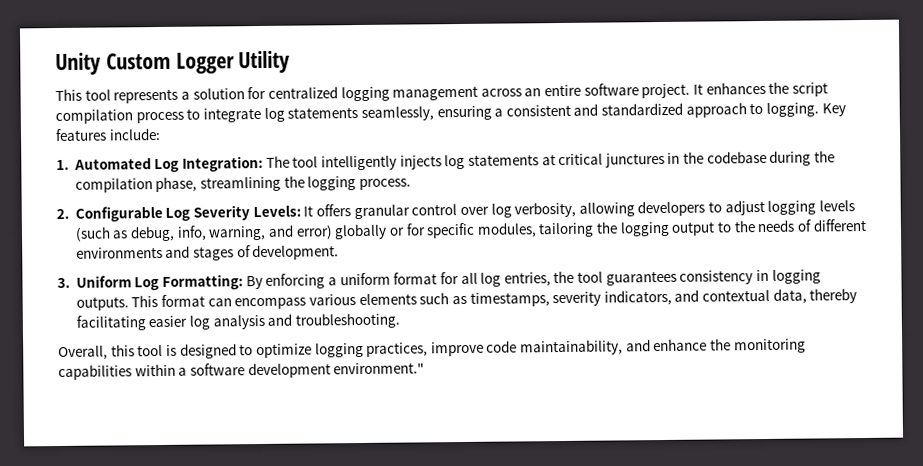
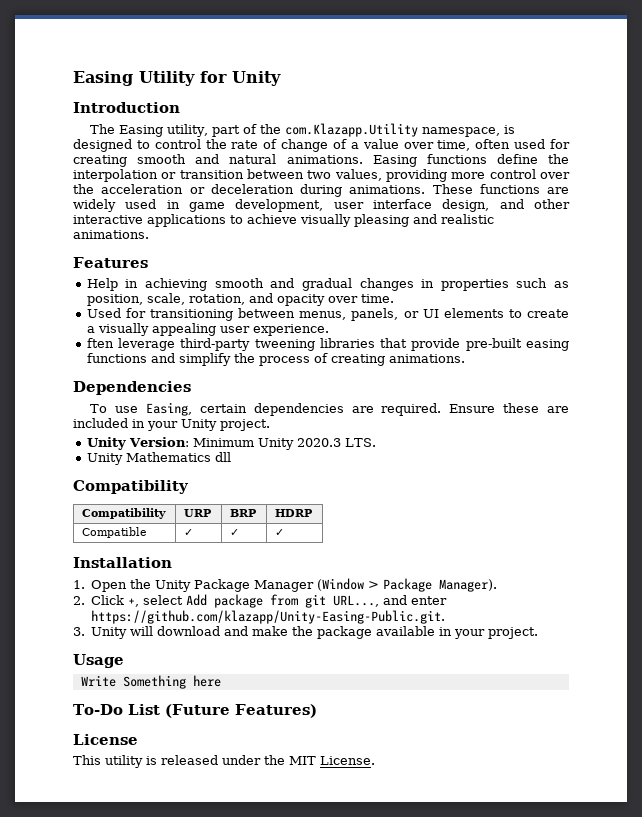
- Unity Custom Logger Utility
- This tool represents a solution for centralized logging management across an entire software project. It enhances the script compilation process to integrate log statements seamlessly, ensuring a consistent and standardized approach to logging. Key features include:
- 1. Automated Log Integration: The tool intelligently injects log statements at critical junctures in the codebase during the compilation phase, streamlining the logging process.
- 2. Configurable Log Severity Levels: It offers granular control over log verbosity, allowing developers to adjust logging levels (such as debug, info, warning, and error) globally or for specific modules, tailoring the logging output to the needs of different environments and stages of development.
- 3. Uniform Log Formatting: By enforcing a uniform format for all log entries, the tool guarantees consistency in logging outputs. This format can encompass various elements such as timestamps, severity indicators, and contextual data, thereby facilitating easier log analysis and troubleshooting.
- Overall, this tool is designed to optimize logging practices, improve code maintainability, and enhance the monitoring capabilities within a software development environment."
+ Easing Utility for Unity
+ Introduction
+ The Easing utility, part of the com.Klazapp.Utility namespace, is designed to control the rate of change of a value over time, often used for creating smooth and natural animations. Easing functions define the interpolation or transition between two values, providing more control over the acceleration or deceleration during animations. These functions are widely used in game development, user interface design, and other interactive applications to achieve visually pleasing and realistic animations.
+ Features
+ Help in achieving smooth and gradual changes in properties such as position, scale, rotation, and opacity over time.
+ Used for transitioning between menus, panels, or UI elements to create a visually appealing user experience.
+ ften leverage third-party tweening libraries that provide pre-built easing functions and simplify the process of creating animations.
+ Dependencies
+ To use Easing, certain dependencies are required. Ensure these are included in your Unity project.
+ Unity Version: Minimum Unity 2020.3 LTS.
+ Unity Mathematics dll
+ Compatibility
+ Compatibility | URP | BRP | HDRP
+ Compatible | ✓ | ✓ | ✓
+ Installation
+ 1. Open the Unity Package Manager (Window > Package Manager).
+ 2. Click +, select Add package from git URL..., and enter https://github.com/klazapp/Unity-Easing-Public.git.
+ 3. Unity will download and make the package available in your project.
+ Usage
+ Write Something here
+ To-Do List (Future Features)
+ License
+ This utility is released under the MIT License.

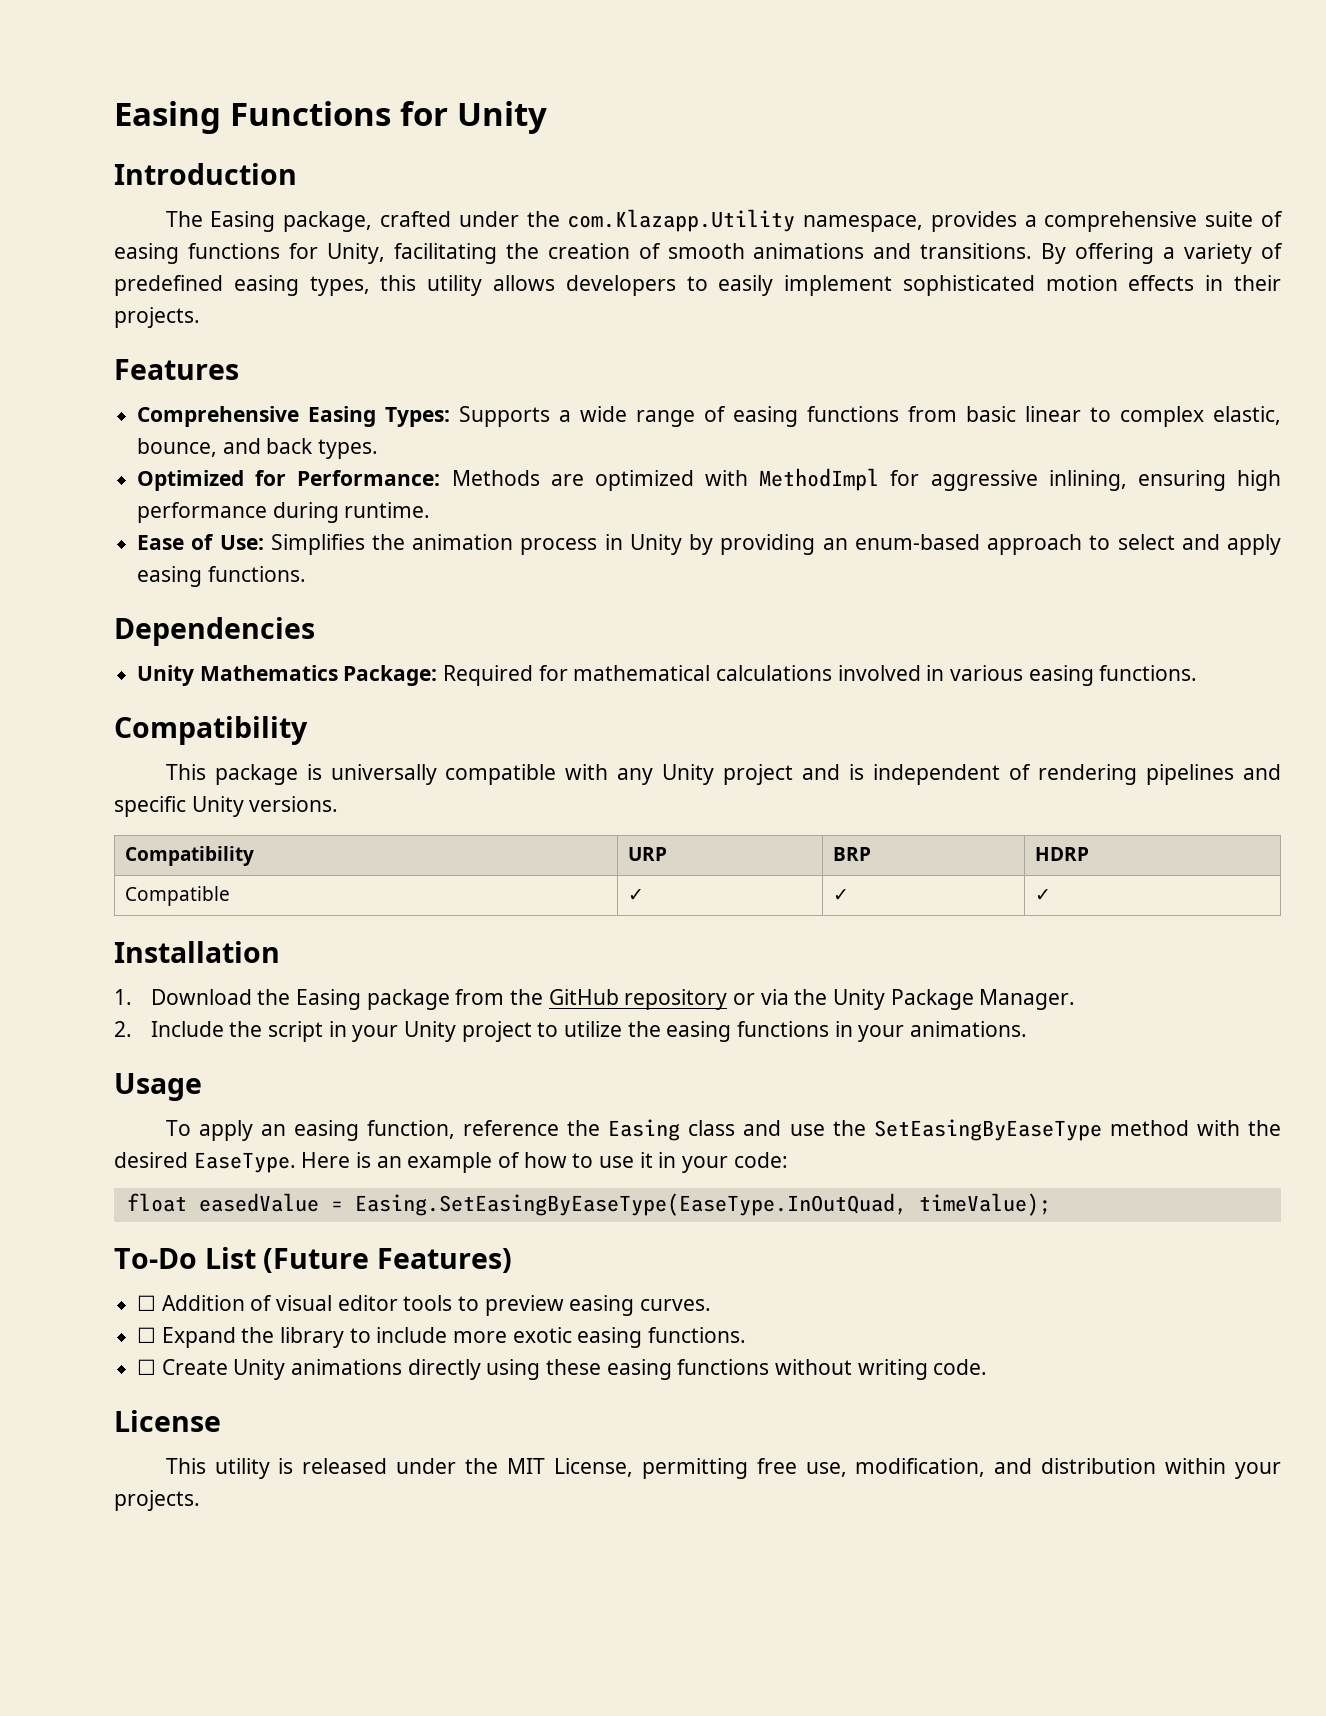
- Easing Utility for Unity
+ Easing Functions for Unity
- The Easing utility, part of the com.Klazapp.Utility namespace, is designed to control the rate of change of a value over time, often used for creating smooth and natural animations. Easing functions define the interpolation or transition between two values, providing more control over the acceleration or deceleration during animations. These functions are widely used in game development, user interface design, and other interactive applications to achieve visually pleasing and realistic animations.
+ The Easing package, crafted under the com.Klazapp.Utility namespace, provides a comprehensive suite of easing functions for Unity, facilitating the creation of smooth animations and transitions. By offering a variety of predefined easing types, this utility allows developers to easily implement sophisticated motion effects in their projects.
  Features
- Help in achieving smooth and gradual changes in properties such as position, scale, rotation, and opacity over time.
- Used for transitioning between menus, panels, or UI elements to create a visually appealing user experience.
- ften leverage third-party tweening libraries that provide pre-built easing functions and simplify the process of creating animations.
+ Comprehensive Easing Types: Supports a wide range of easing functions from basic linear to complex elastic, bounce, and back types.
+ Optimized for Performance: Methods are optimized with MethodImpl for aggressive inlining, ensuring high performance during runtime.
+ Ease of Use: Simplifies the animation process in Unity by providing an enum-based approach to select and apply easing functions.
  Dependencies
- To use Easing, certain dependencies are required. Ensure these are included in your Unity project.
- Unity Version: Minimum Unity 2020.3 LTS.
- Unity Mathematics dll
+ Unity Mathematics Package: Required for mathematical calculations involved in various easing functions.
  Compatibility
+ This package is universally compatible with any Unity project and is independent of rendering pipelines and specific Unity versions.
- 1. Open the Unity Package Manager (Window > Package Manager).
- 2. Click +, select Add package from git URL..., and enter https://github.com/klazapp/Unity-Easing-Public.git.
- 3. Unity will download and make the package available in your project.
+ 1. Download the Easing package from the GitHub repository or via the Unity Package Manager.
+ 2. Include the script in your Unity project to utilize the easing functions in your animations.
  Usage
- Write Something here
+ To apply an easing function, reference the Easing class and use the SetEasingByEaseType method with the desired EaseType. Here is an example of how to use it in your code:
+ float easedValue = Easing.SetEasingByEaseType(EaseType.InOutQuad, timeValue);
  To-Do List (Future Features)
+ ☐ Addition of visual editor tools to preview easing curves.
+ ☐ Expand the library to include more exotic easing functions.
+ ☐ Create Unity animations directly using these easing functions without writing code.
- This utility is released under the MIT License.
+ This utility is released under the MIT License, permitting free use, modification, and distribution within your projects.

